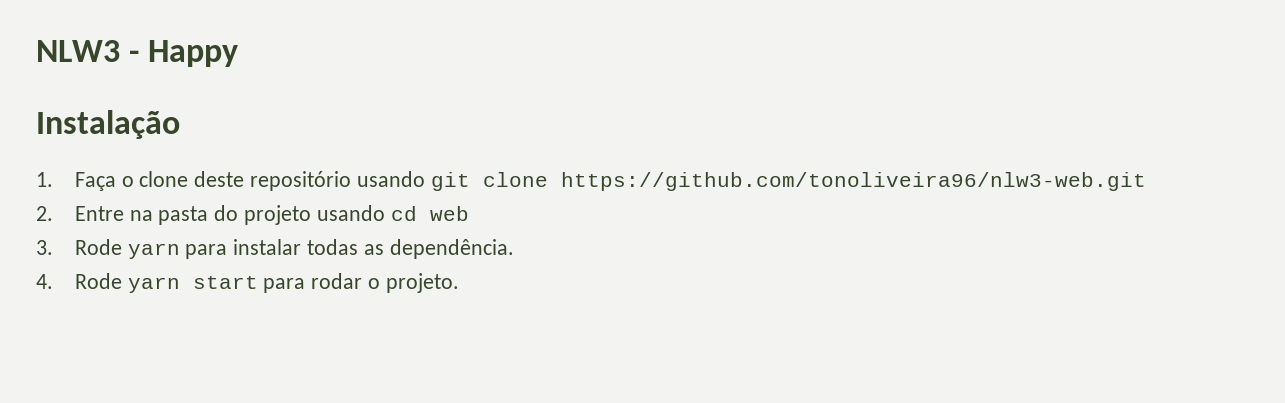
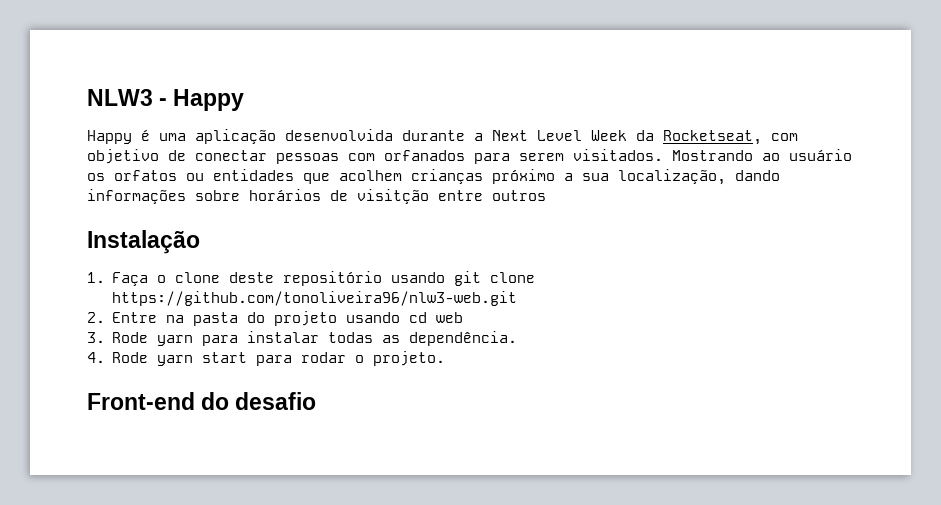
+ Happy é uma aplicação desenvolvida durante a Next Level Week da Rocketseat, com objetivo de conectar pessoas com orfanados para serem visitados. Mostrando ao usuário os orfatos ou entidades que acolhem crianças próximo a sua localização, dando informações sobre horários de visitção entre outros
+ Front-end do desafio

